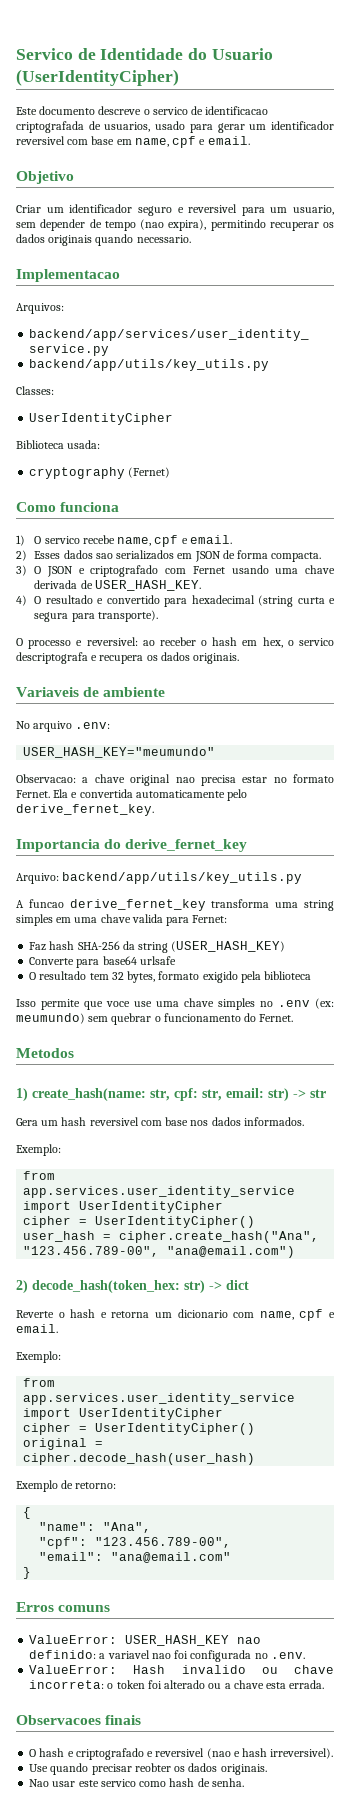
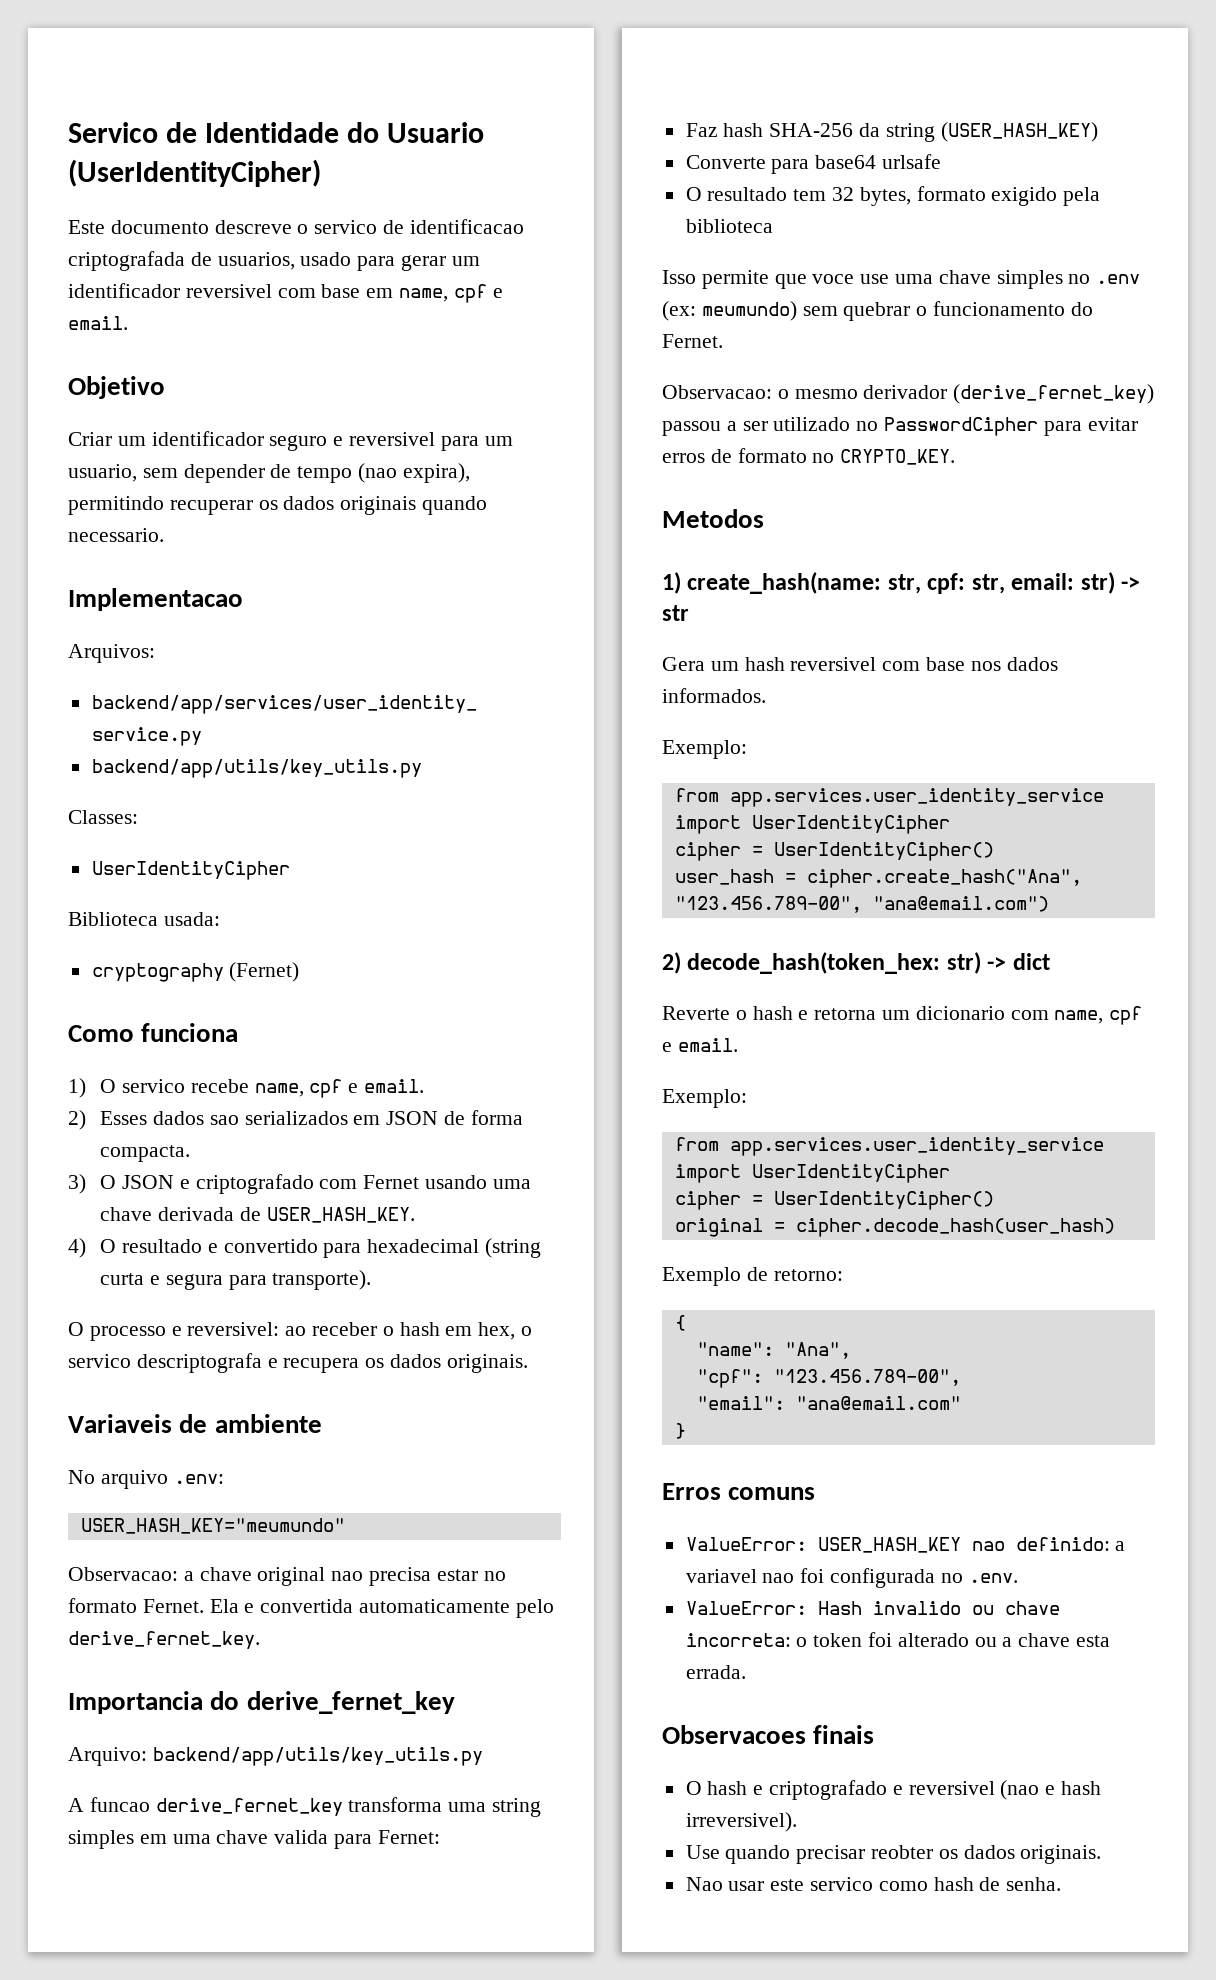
+ Observacao: o mesmo derivador (derive_fernet_key) passou a ser utilizado no PasswordCipher para evitar erros de formato no CRYPTO_KEY.

